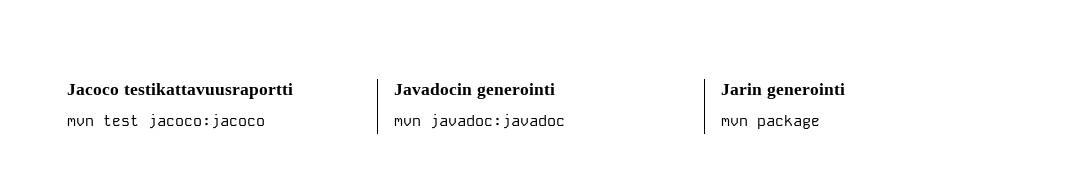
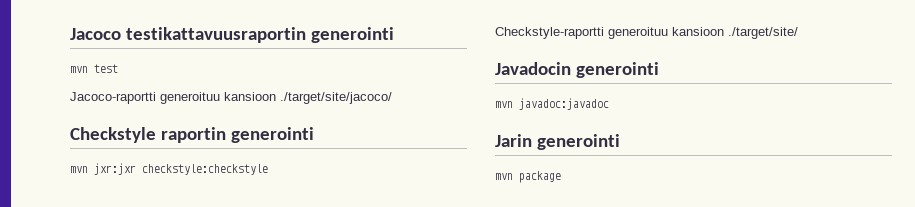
- Jacoco testikattavuusraportti
+ Jacoco testikattavuusraportin generointi
- mvn test jacoco:jacoco
+ mvn test
+ Jacoco-raportti generoituu kansioon ./target/site/jacoco/
+ Checkstyle raportin generointi
+ mvn jxr:jxr checkstyle:checkstyle
+ Checkstyle-raportti generoituu kansioon ./target/site/

